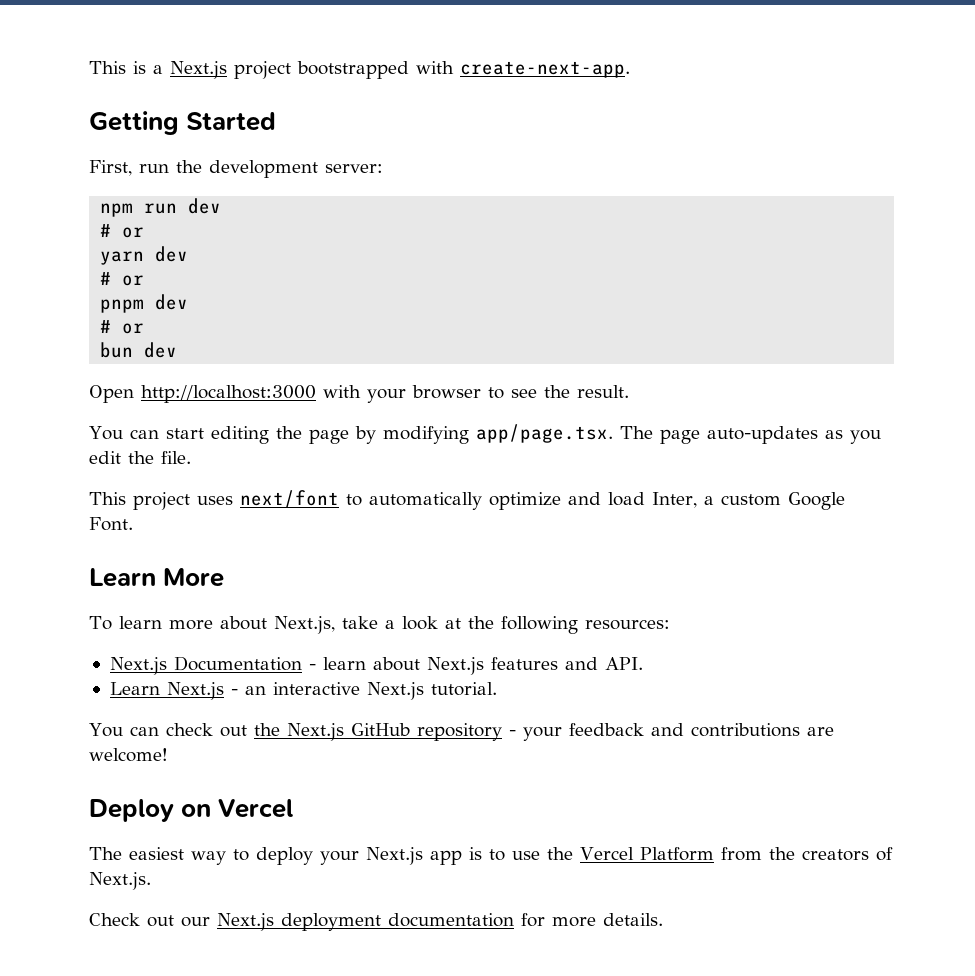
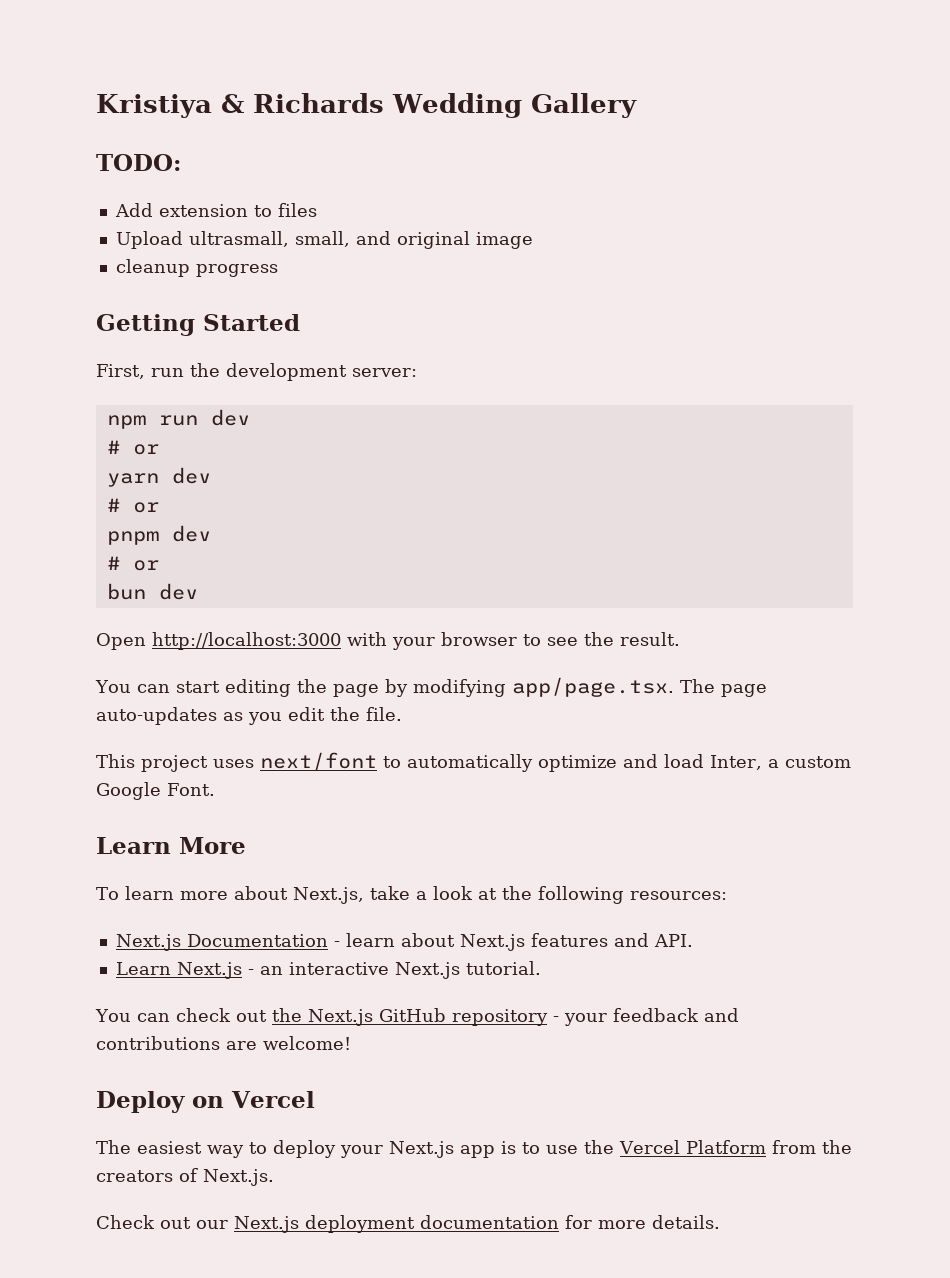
- This is a Next.js project bootstrapped with create-next-app.
+ Kristiya & Richards Wedding Gallery
+ TODO:
+ Add extension to files
+ Upload ultrasmall, small, and original image
+ cleanup progress

